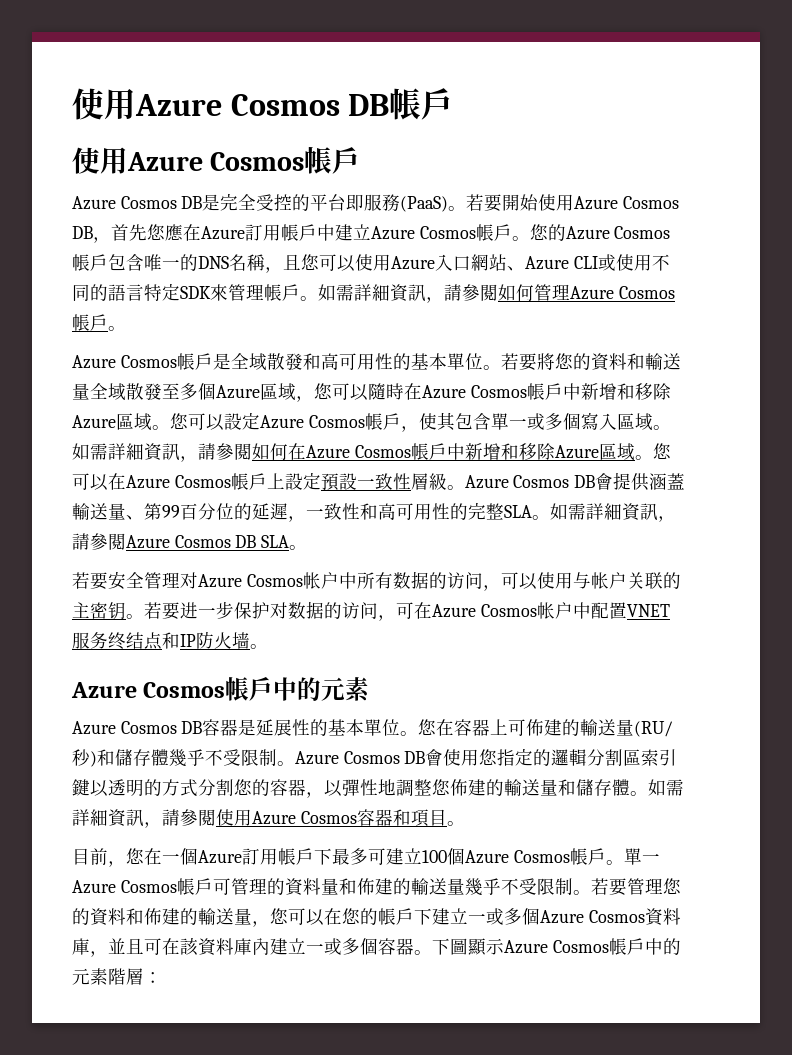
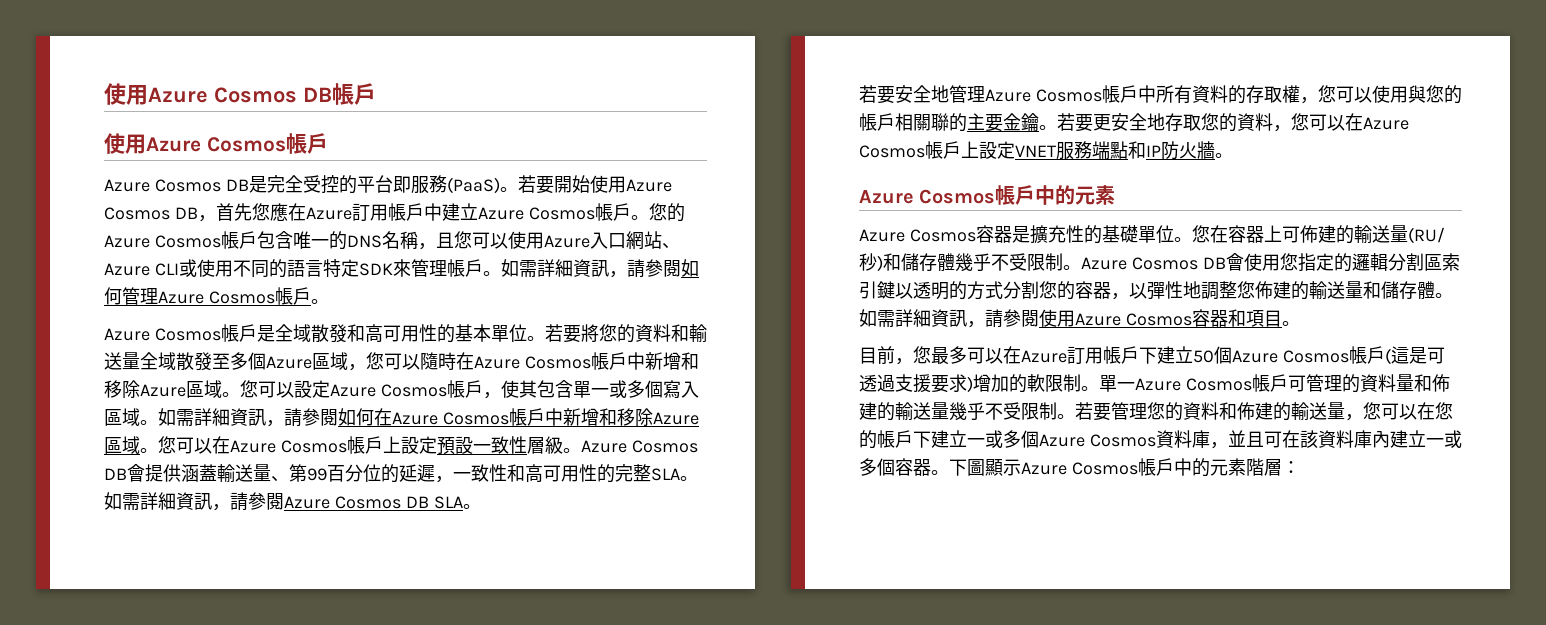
- 若要安全管理对Azure Cosmos帐户中所有数据的访问，可以使用与帐户关联的主密钥。若要进一步保护对数据的访问，可在Azure Cosmos帐户中配置VNET服务终结点和IP防火墙。
+ 若要安全地管理Azure Cosmos帳戶中所有資料的存取權，您可以使用與您的帳戶相關聯的主要金鑰。若要更安全地存取您的資料，您可以在Azure Cosmos帳戶上設定VNET服務端點和IP防火牆。
- Azure Cosmos DB容器是延展性的基本單位。
+ Azure Cosmos容器是擴充性的基礎單位。
- 目前，您在一個Azure訂用帳戶下最多可建立100個Azure Cosmos帳戶。
+ 目前，您最多可以在Azure訂用帳戶下建立50個Azure Cosmos帳戶(這是可透過支援要求)增加的軟限制。

